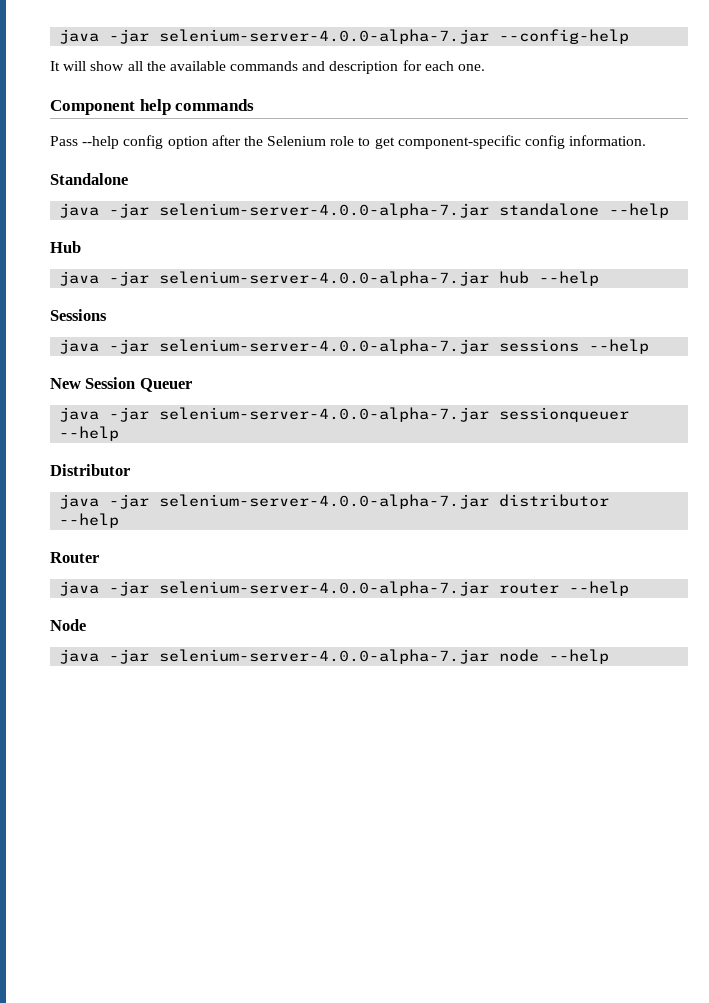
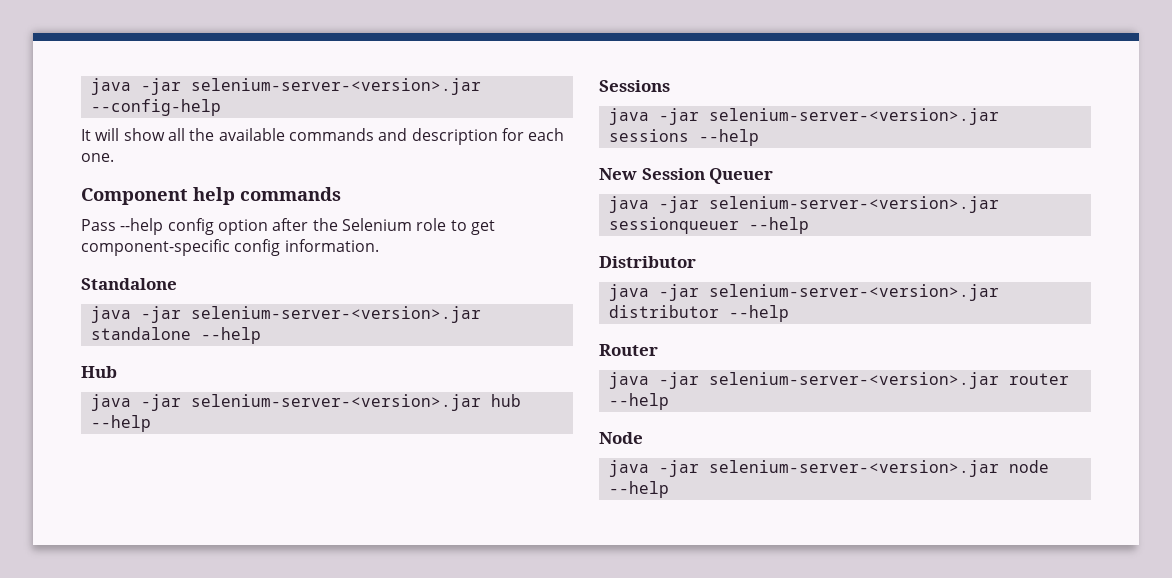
- java -jar selenium-server-4.0.0-alpha-7.jar --config-help
+ java -jar selenium-server-<version>.jar --config-help
- java -jar selenium-server-4.0.0-alpha-7.jar standalone --help
+ java -jar selenium-server-<version>.jar standalone --help
- java -jar selenium-server-4.0.0-alpha-7.jar hub --help
+ java -jar selenium-server-<version>.jar hub --help
- java -jar selenium-server-4.0.0-alpha-7.jar sessions --help
+ java -jar selenium-server-<version>.jar sessions --help
- java -jar selenium-server-4.0.0-alpha-7.jar sessionqueuer --help
+ java -jar selenium-server-<version>.jar sessionqueuer --help
- java -jar selenium-server-4.0.0-alpha-7.jar distributor --help
+ java -jar selenium-server-<version>.jar distributor --help
- java -jar selenium-server-4.0.0-alpha-7.jar router --help
+ java -jar selenium-server-<version>.jar router --help
- java -jar selenium-server-4.0.0-alpha-7.jar node --help
+ java -jar selenium-server-<version>.jar node --help

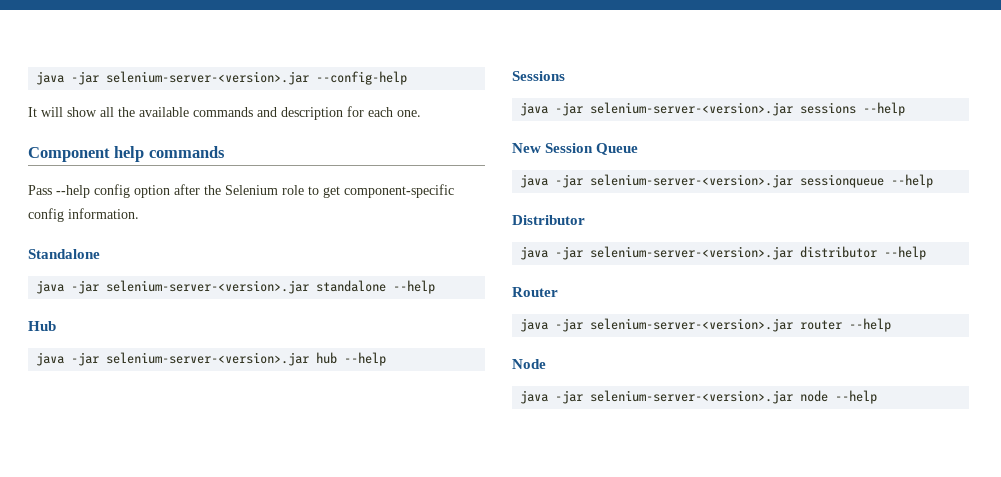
- New Session Queuer
- java -jar selenium-server-<version>.jar sessionqueuer --help
+ New Session Queue
+ java -jar selenium-server-<version>.jar sessionqueue --help

